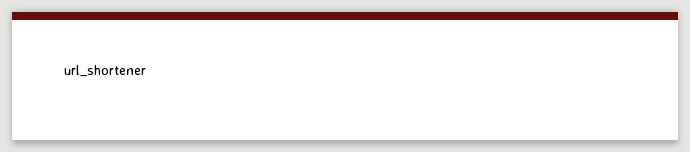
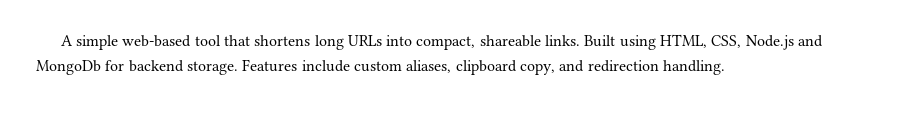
- url_shortener
+ A simple web-based tool that shortens long URLs into compact, shareable links. Built using HTML, CSS, Node.js and MongoDb for backend storage. Features include custom aliases, clipboard copy, and redirection handling.

